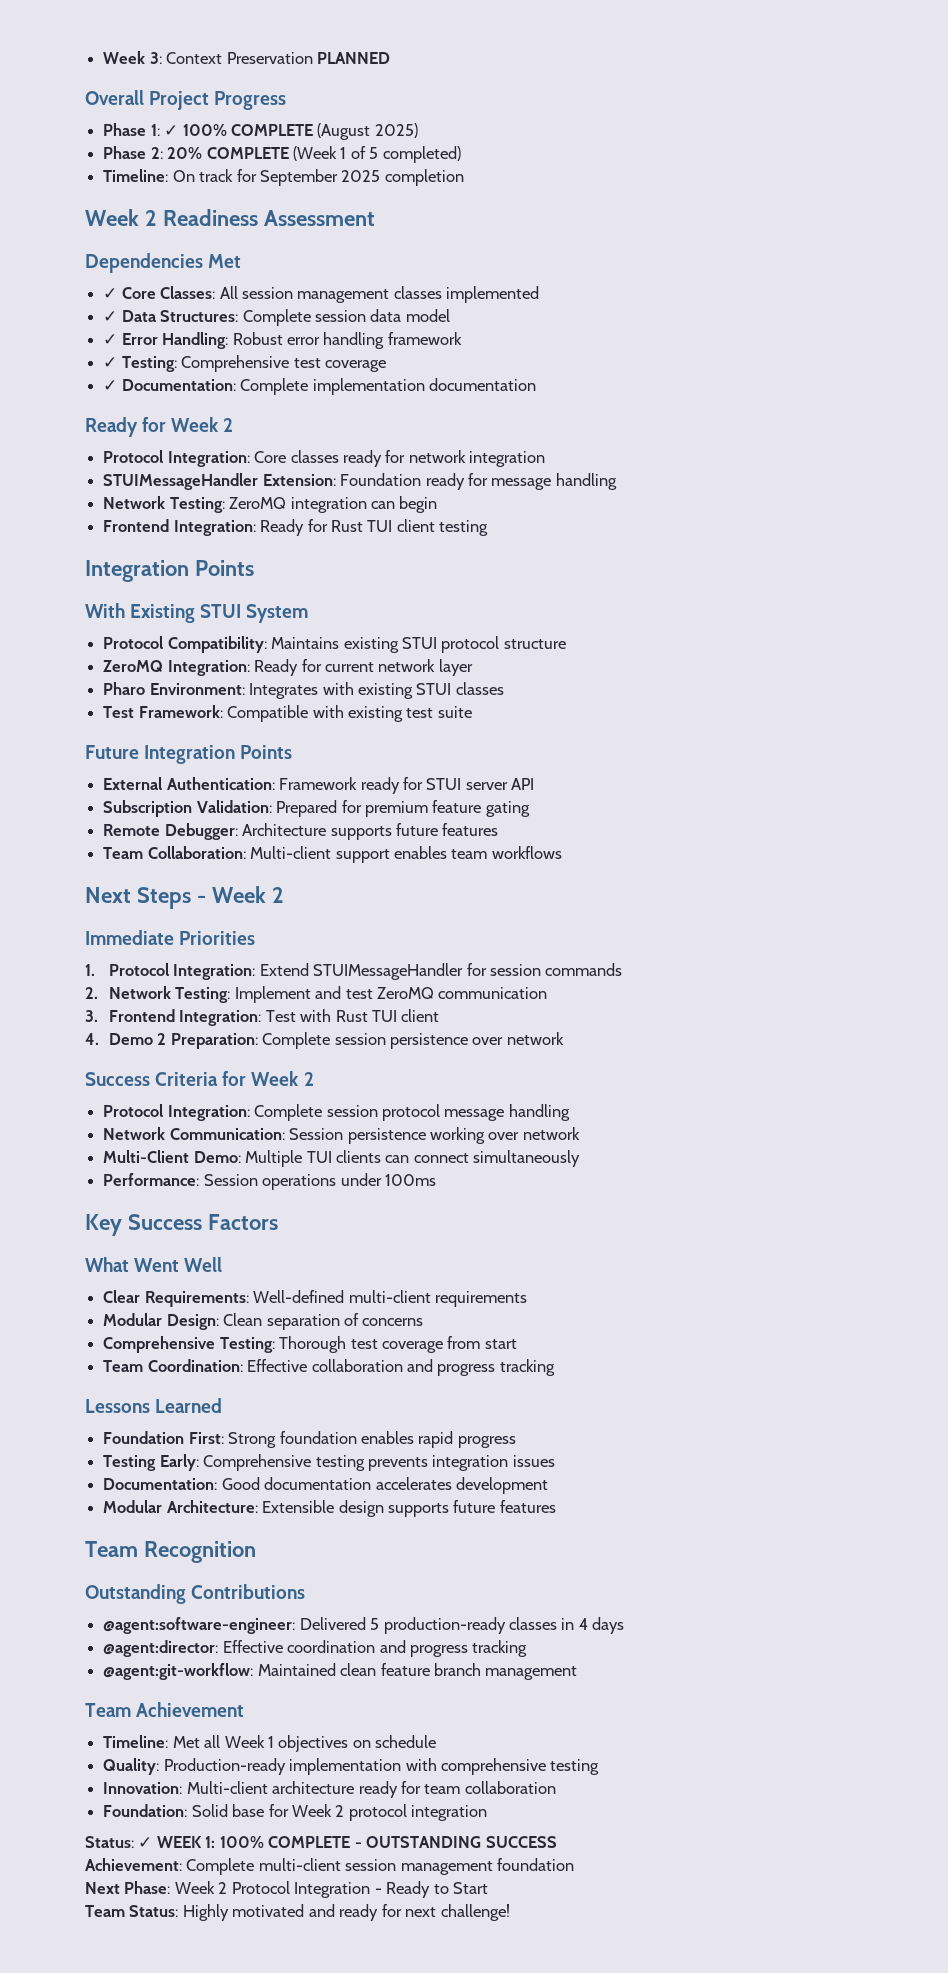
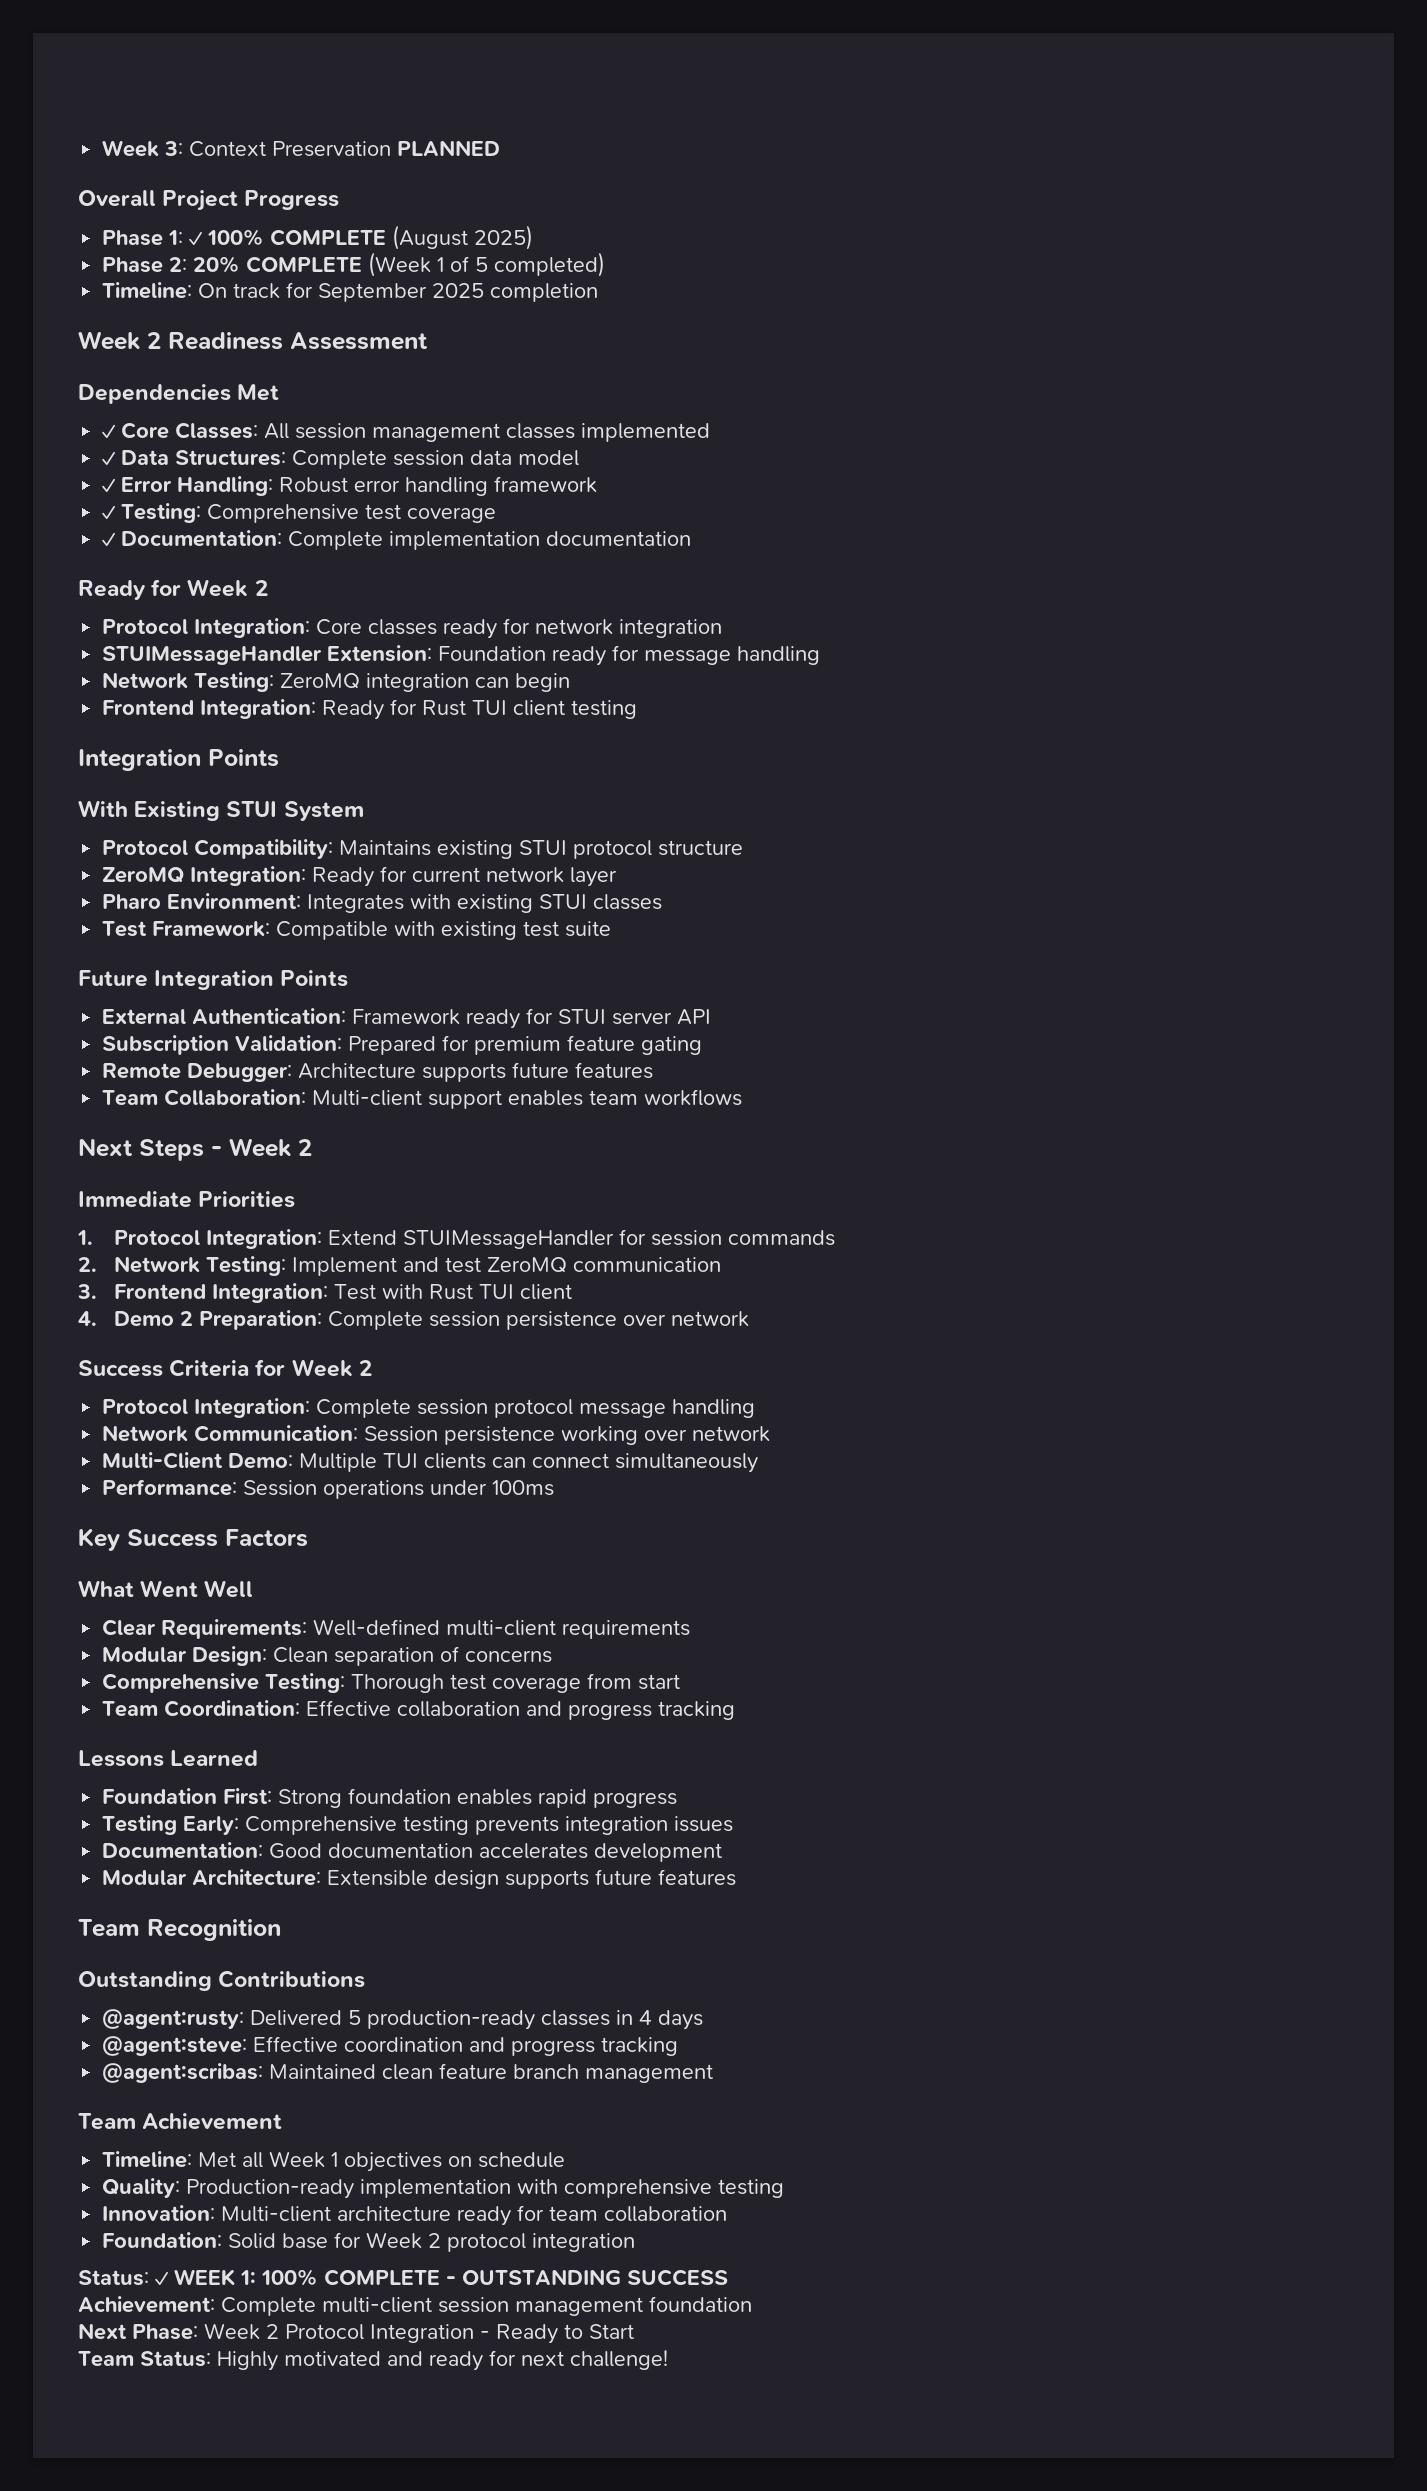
- @agent:software-engineer: Delivered 5 production-ready classes in 4 days
+ @agent:rusty: Delivered 5 production-ready classes in 4 days
- @agent:director: Effective coordination and progress tracking
+ @agent:steve: Effective coordination and progress tracking
- @agent:git-workflow: Maintained clean feature branch management
+ @agent:scribas: Maintained clean feature branch management

